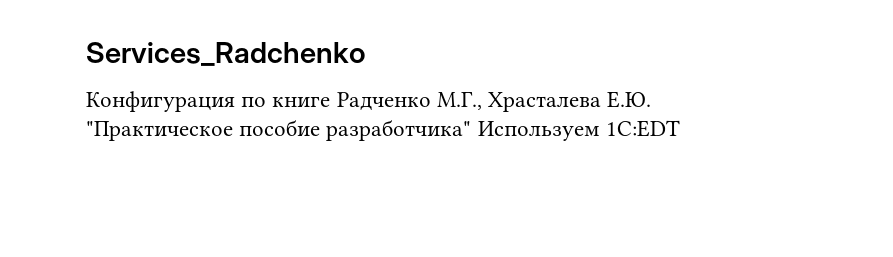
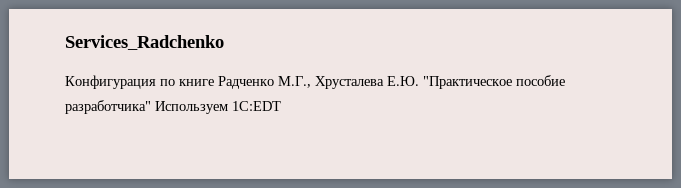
- Конфигурация по книге Радченко М.Г., Храсталева Е.Ю. "Практическое пособие разработчика" Используем 1C:EDT
+ Конфигурация по книге Радченко М.Г., Хрусталева Е.Ю. "Практическое пособие разработчика" Используем 1C:EDT

